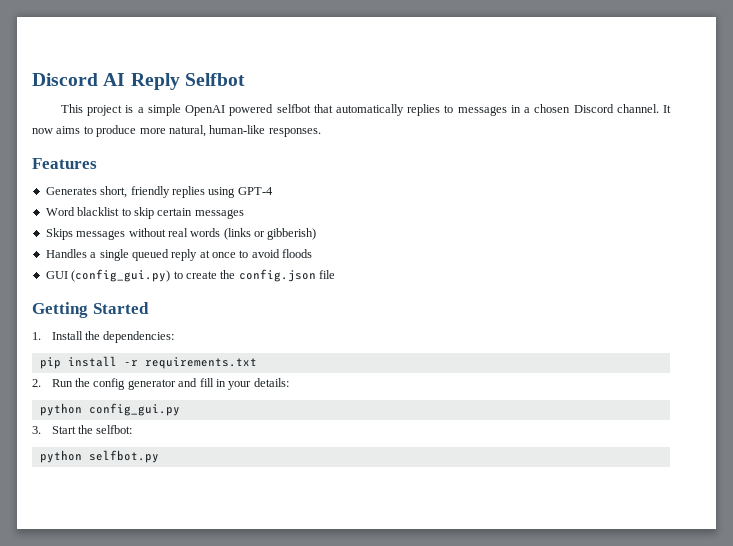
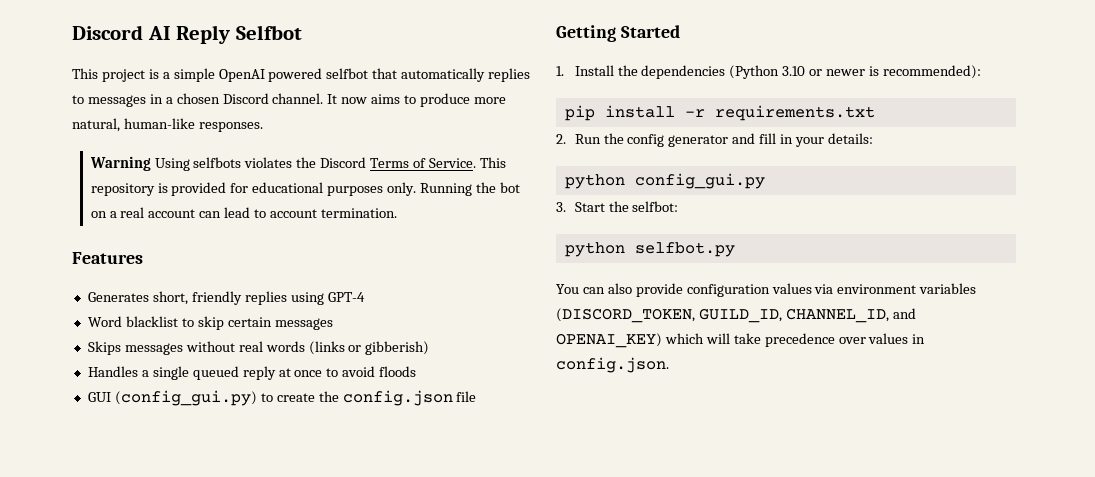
+ Warning Using selfbots violates the Discord Terms of Service. This repository is provided for educational purposes only. Running the bot on a real account can lead to account termination.
- 1. Install the dependencies:
+ 1. Install the dependencies (Python 3.10 or newer is recommended):
+ You can also provide configuration values via environment variables (DISCORD_TOKEN, GUILD_ID, CHANNEL_ID, and OPENAI_KEY) which will take precedence over values in config.json.

